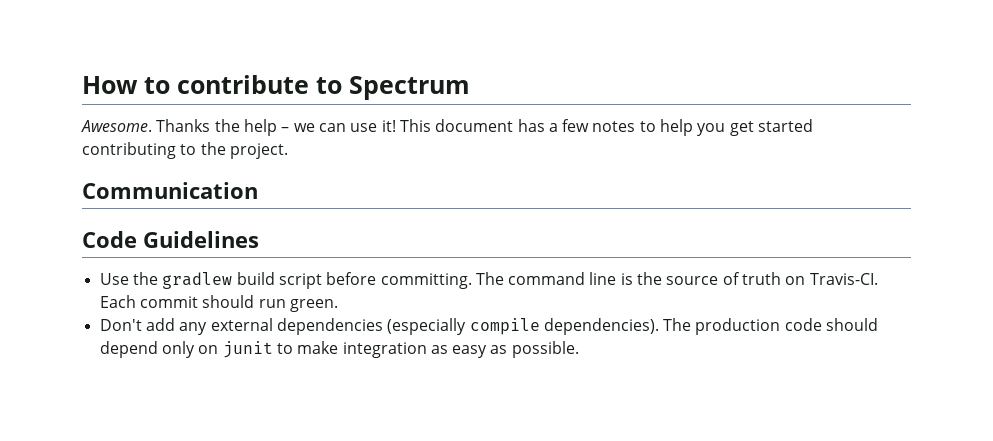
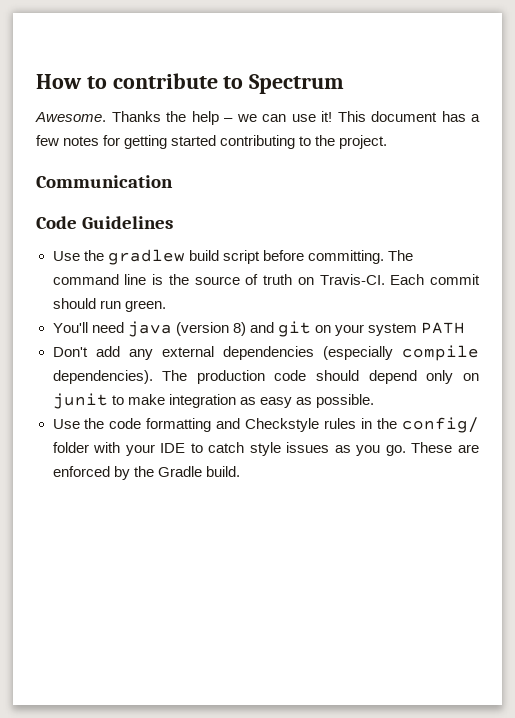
- This document has a few notes to help you get started contributing to the project.
+ This document has a few notes for getting started contributing to the project.
+ You'll need java (version 8) and git on your system PATH
+ Use the code formatting and Checkstyle rules in the config/ folder with your IDE to catch style issues as you go. These are enforced by the Gradle build.

